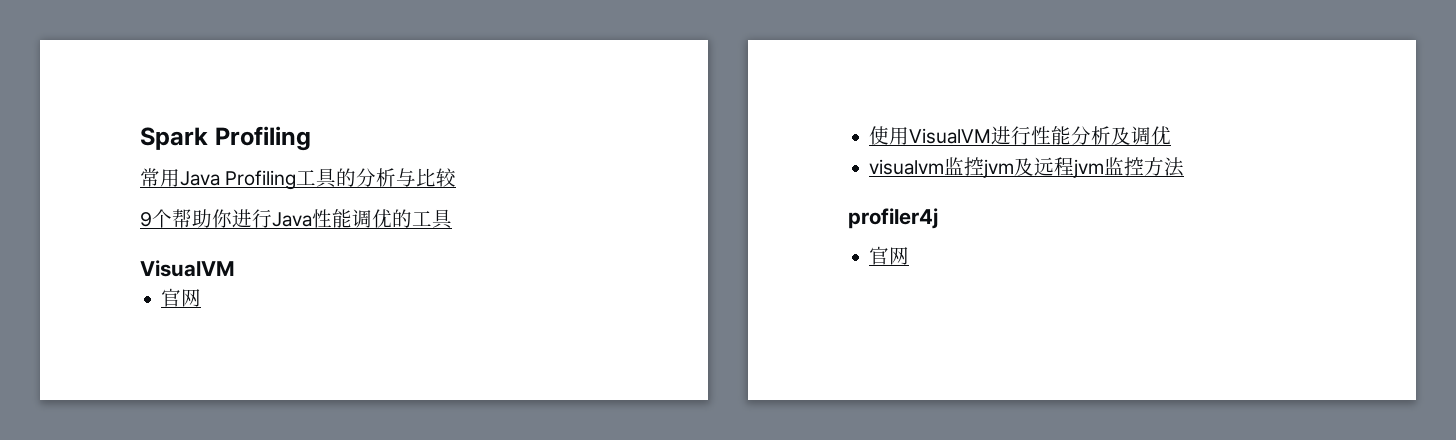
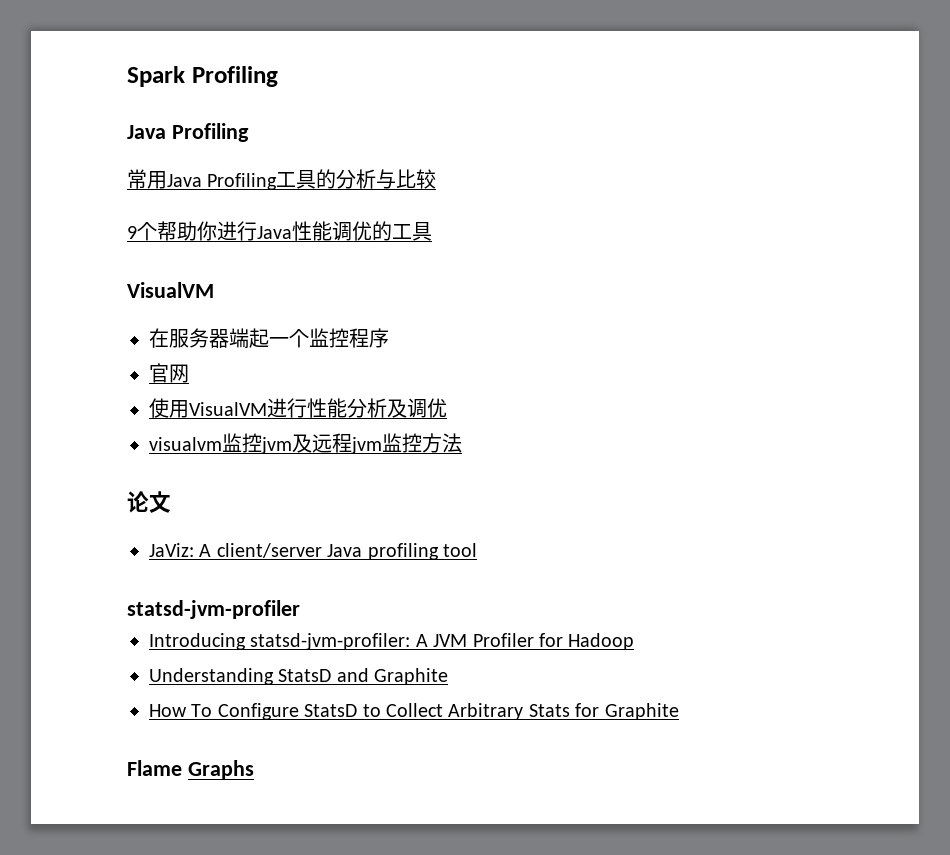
  Spark Profiling
+ Java Profiling
+ 在服务器端起一个监控程序
- profiler4j
- 官网
+ 论文
+ JaViz: A client/server Java profiling tool
+ statsd-jvm-profiler
+ Introducing statsd-jvm-profiler: A JVM Profiler for Hadoop
+ Understanding StatsD and Graphite
+ How To Configure StatsD to Collect Arbitrary Stats for Graphite
+ Flame Graphs

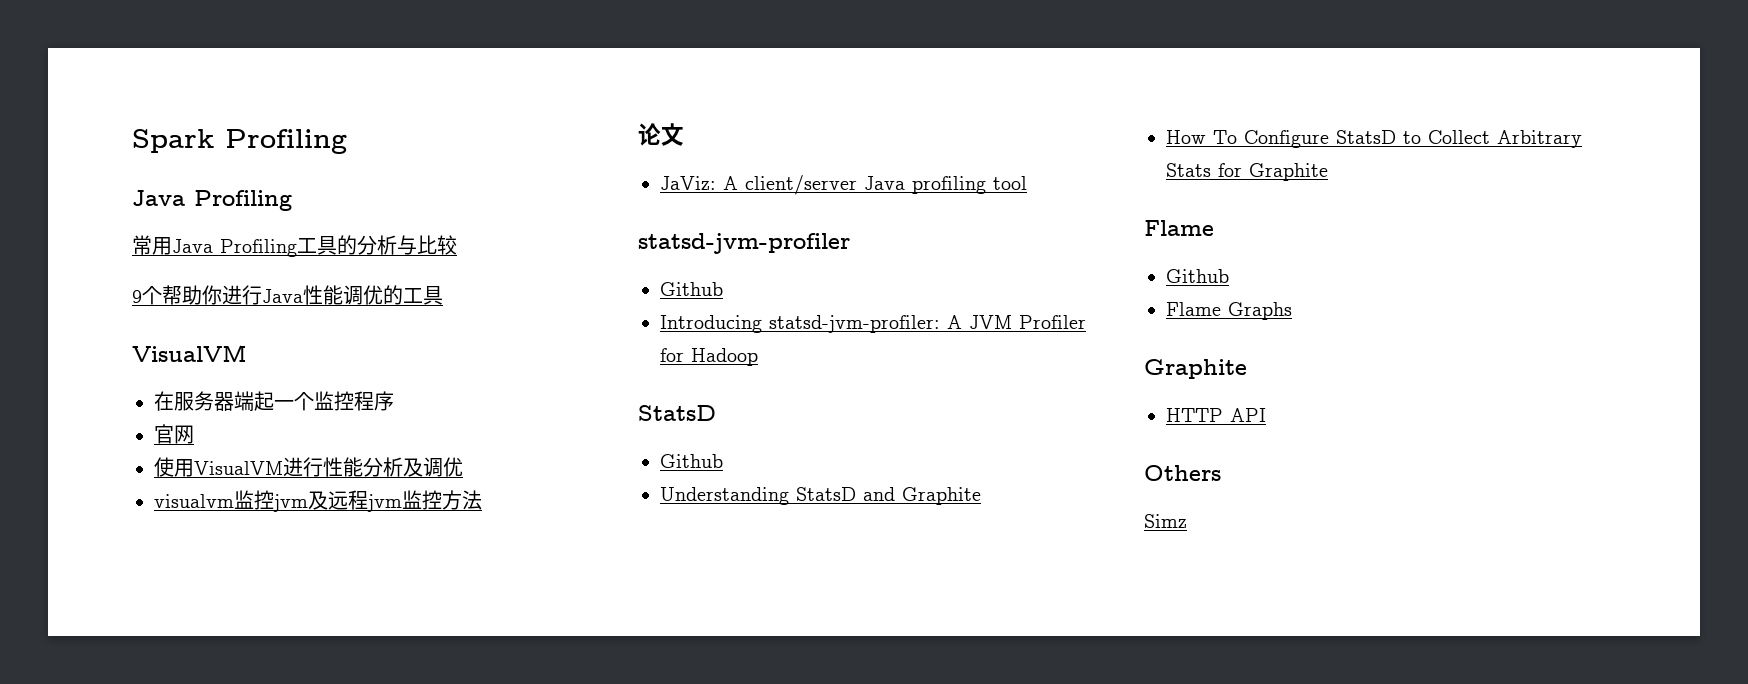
  statsd-jvm-profiler
+ Github
  Introducing statsd-jvm-profiler: A JVM Profiler for Hadoop
+ StatsD
+ Github
  How To Configure StatsD to Collect Arbitrary Stats for Graphite
+ Flame
+ Github
  Flame Graphs
+ Graphite
+ HTTP API
+ Others
+ Simz

